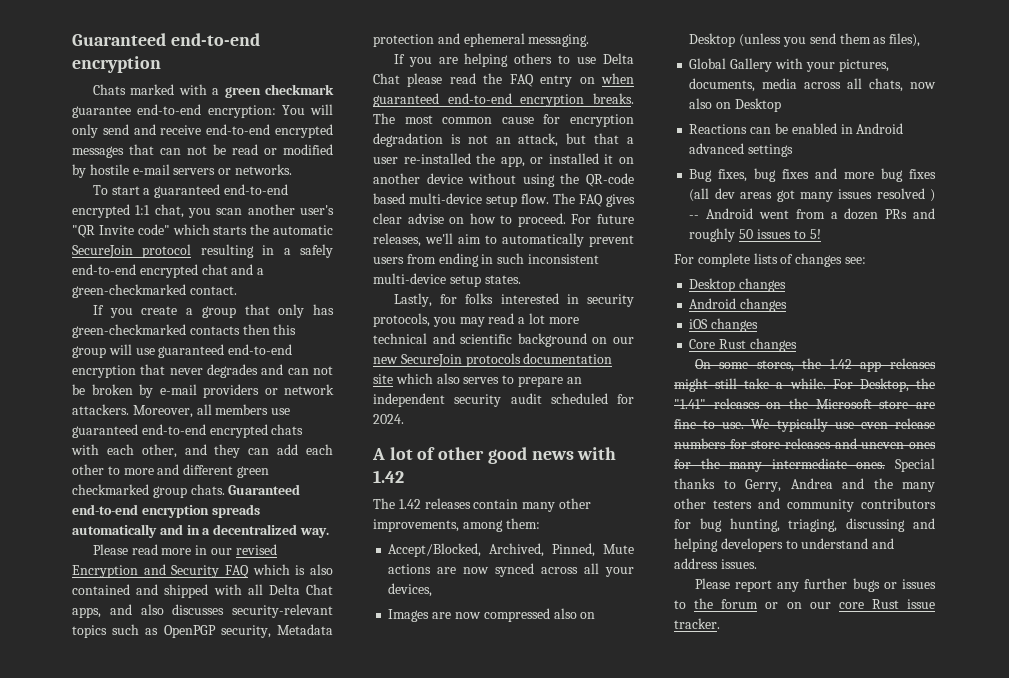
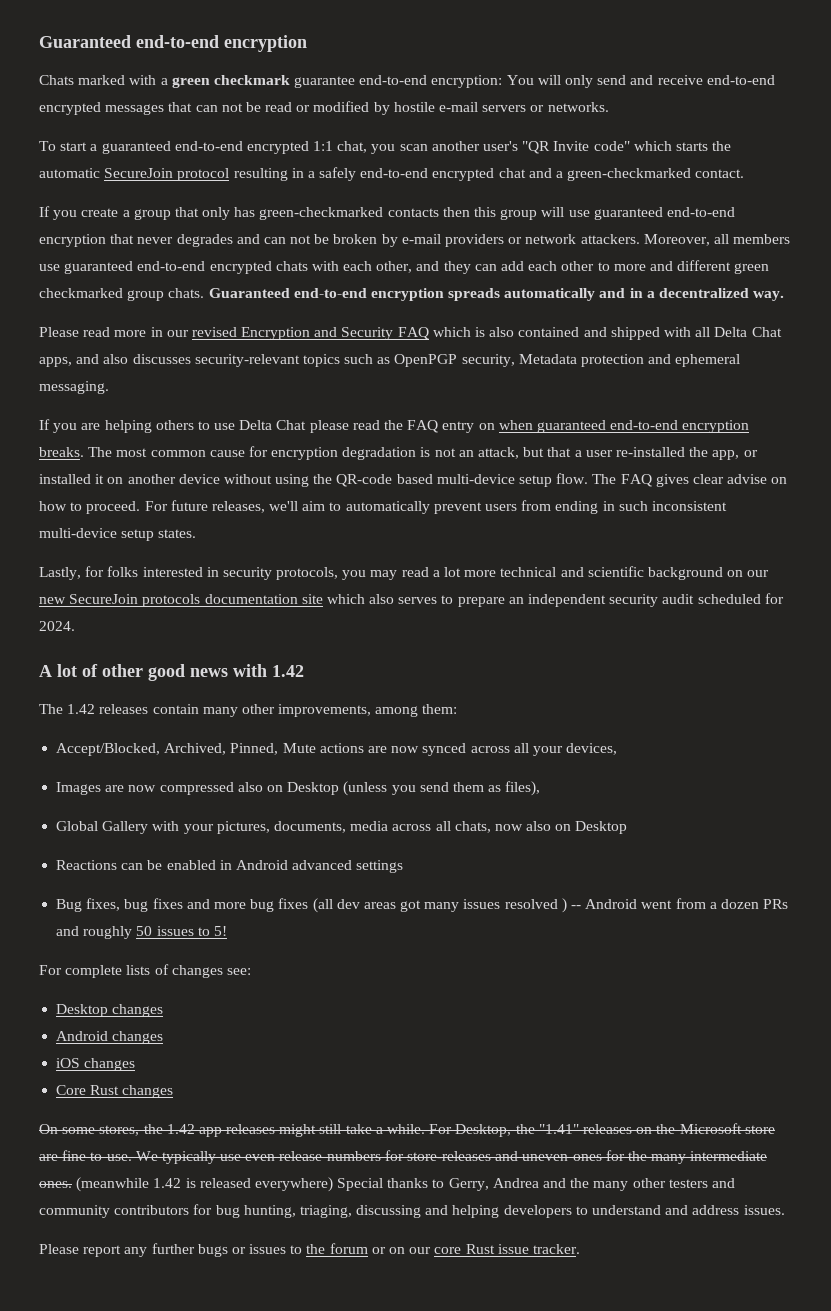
- Special thanks to Gerry, Andrea and the many other testers and community contributors for bug hunting, triaging, discussing and helping developers to understand and address issues.
+ (meanwhile 1.42 is released everywhere) Special thanks to Gerry, Andrea and the many other testers and community contributors for bug hunting, triaging, discussing and helping developers to understand and address issues.

